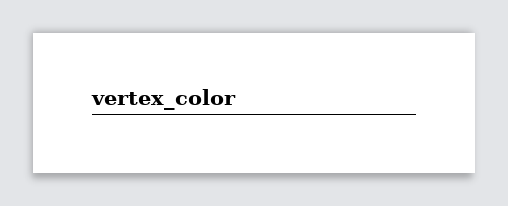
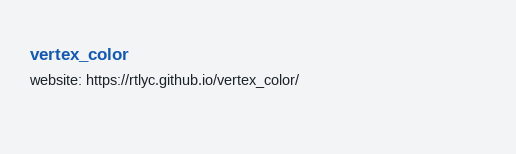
+ website: https://rtlyc.github.io/vertex_color/

